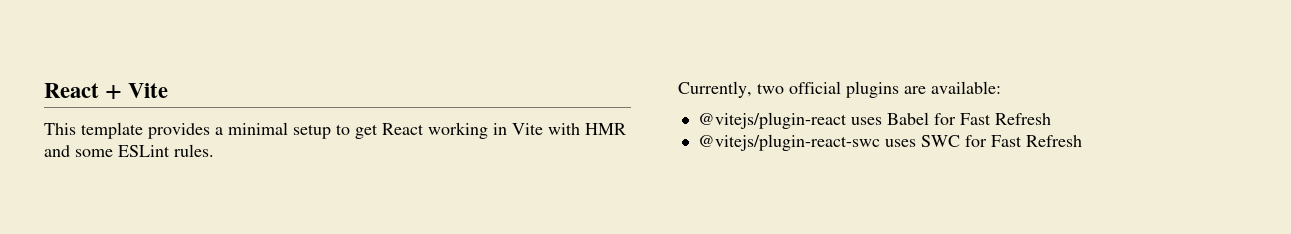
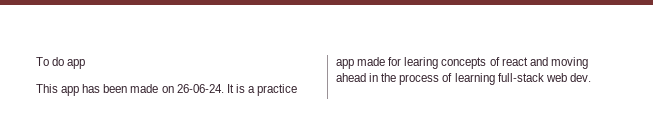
- React + Vite
- This template provides a minimal setup to get React working in Vite with HMR and some ESLint rules.
- Currently, two official plugins are available:
- @vitejs/plugin-react uses Babel for Fast Refresh
- @vitejs/plugin-react-swc uses SWC for Fast Refresh
+ To do app
+ This app has been made on 26-06-24. It is a practice app made for learing concepts of react and moving ahead in the process of learning full-stack web dev.

